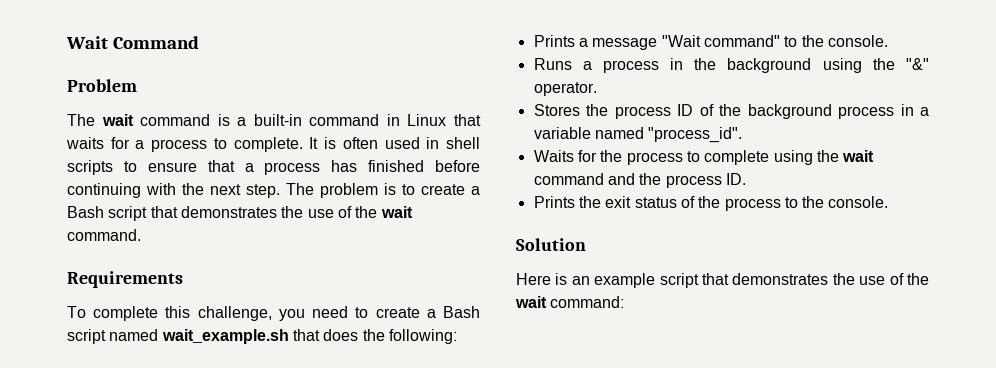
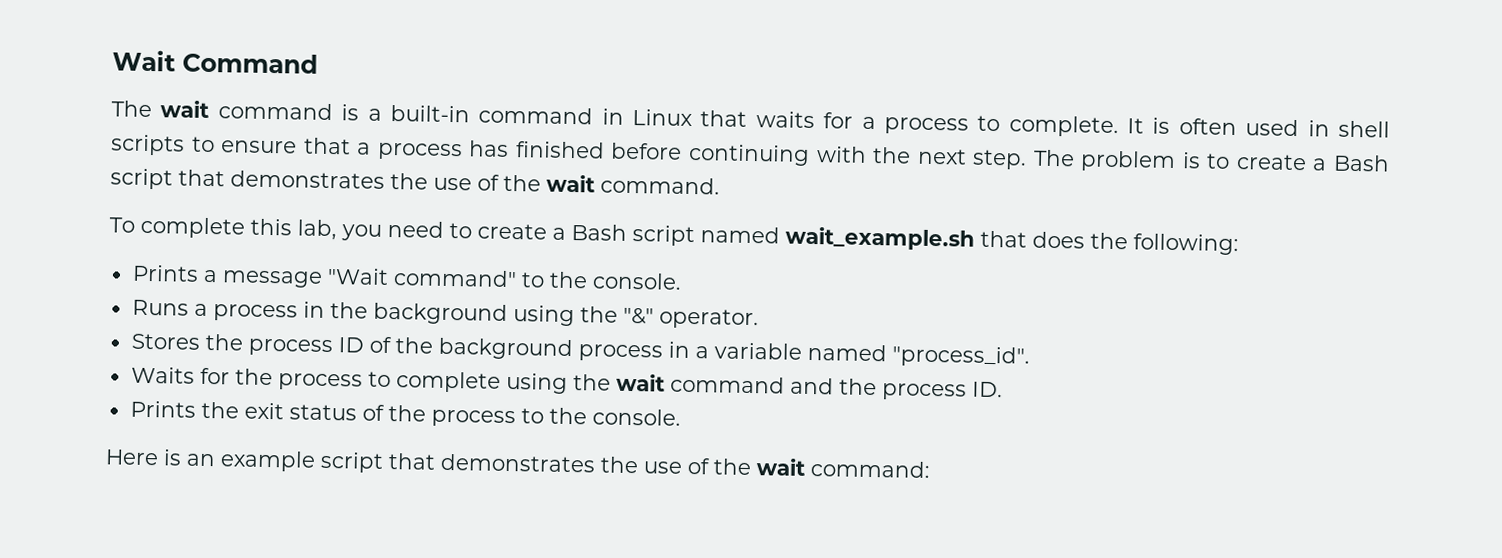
- Problem
- Requirements
- To complete this challenge, you need to create a Bash script named wait_example.sh that does the following:
+ To complete this lab, you need to create a Bash script named wait_example.sh that does the following:
- Solution

